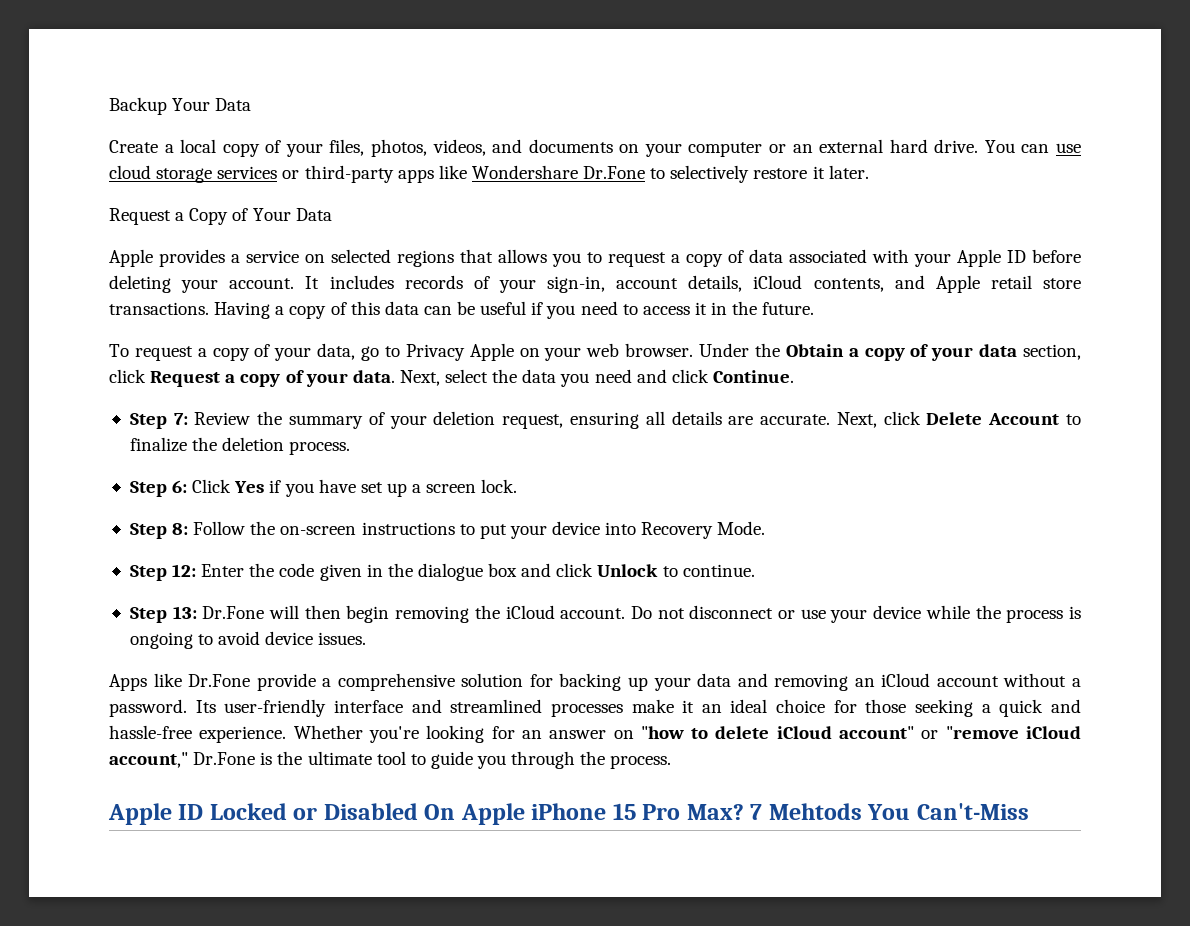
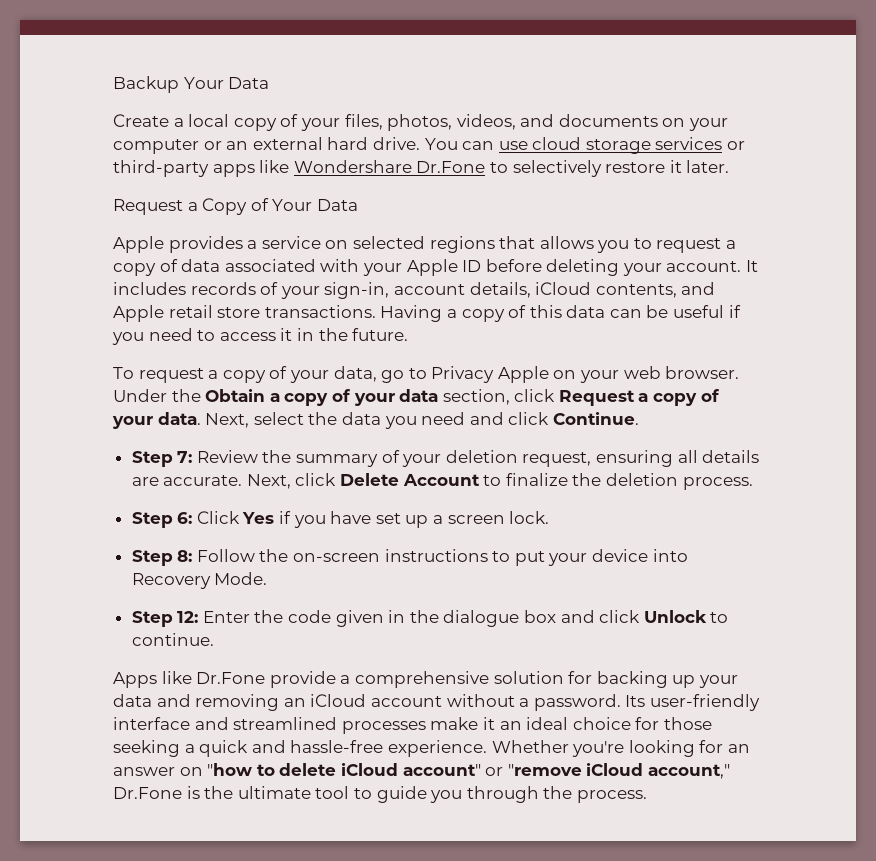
- Step 13: Dr.Fone will then begin removing the iCloud account. Do not disconnect or use your device while the process is ongoing to avoid device issues.
- Apple ID Locked or Disabled On Apple iPhone 15 Pro Max? 7 Mehtods You Can't-Miss

